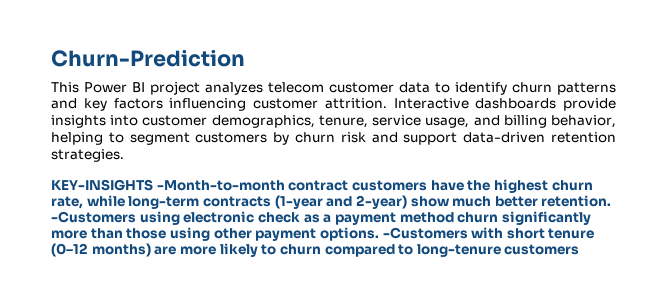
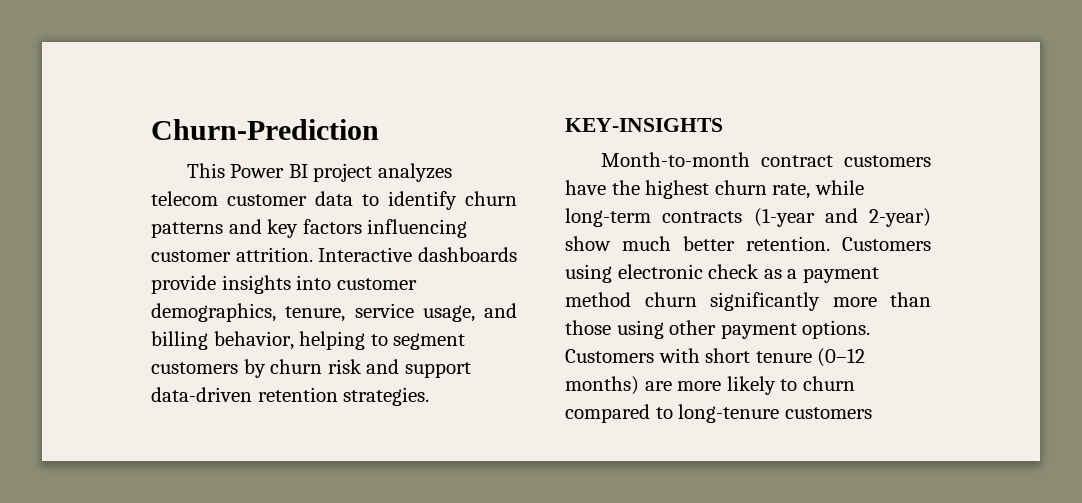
- KEY-INSIGHTS -Month-to-month contract customers have the highest churn rate, while long-term contracts (1-year and 2-year) show much better retention.
+ KEY-INSIGHTS
+ Month-to-month contract customers have the highest churn rate, while long-term contracts (1-year and 2-year) show much better retention.
- -Customers using electronic check as a payment method churn significantly more than those using other payment options.
+ Customers using electronic check as a payment method churn significantly more than those using other payment options.
- -Customers with short tenure (0–12 months) are more likely to churn compared to long-tenure customers
+ Customers with short tenure (0–12 months) are more likely to churn compared to long-tenure customers

